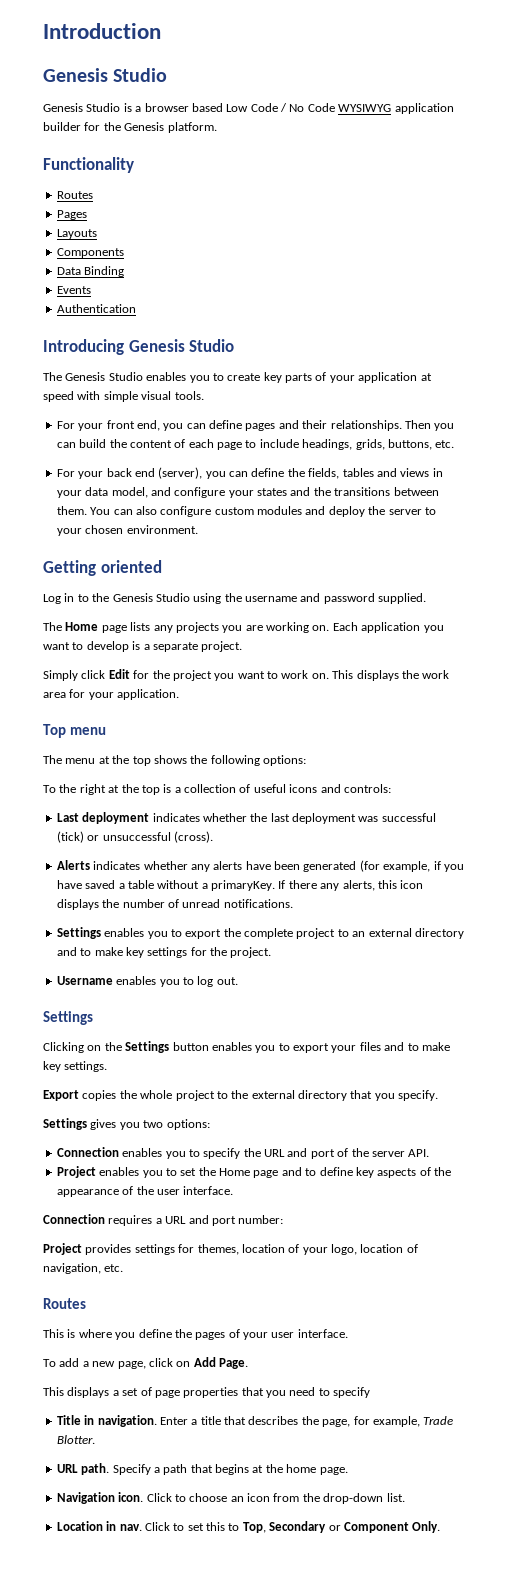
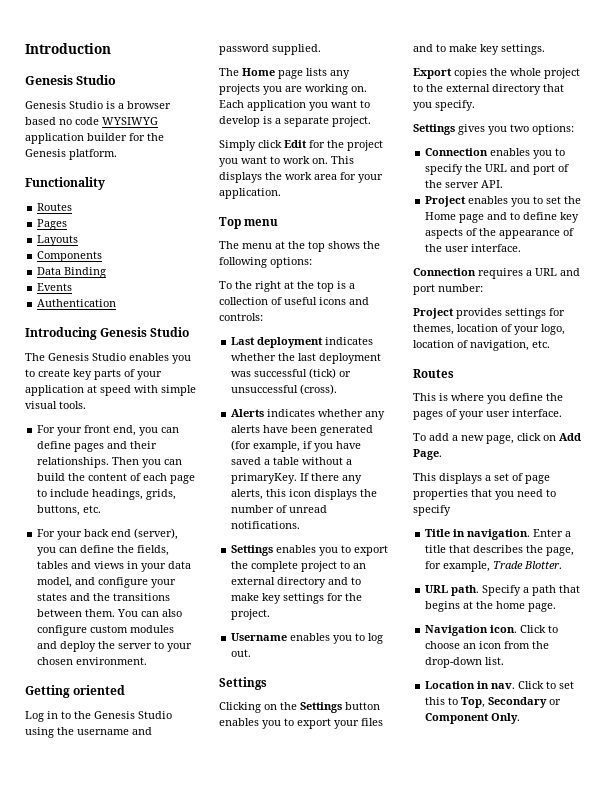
- Genesis Studio is a browser based Low Code / No Code WYSIWYG application builder for the Genesis platform.
+ Genesis Studio is a browser based no code WYSIWYG application builder for the Genesis platform.

